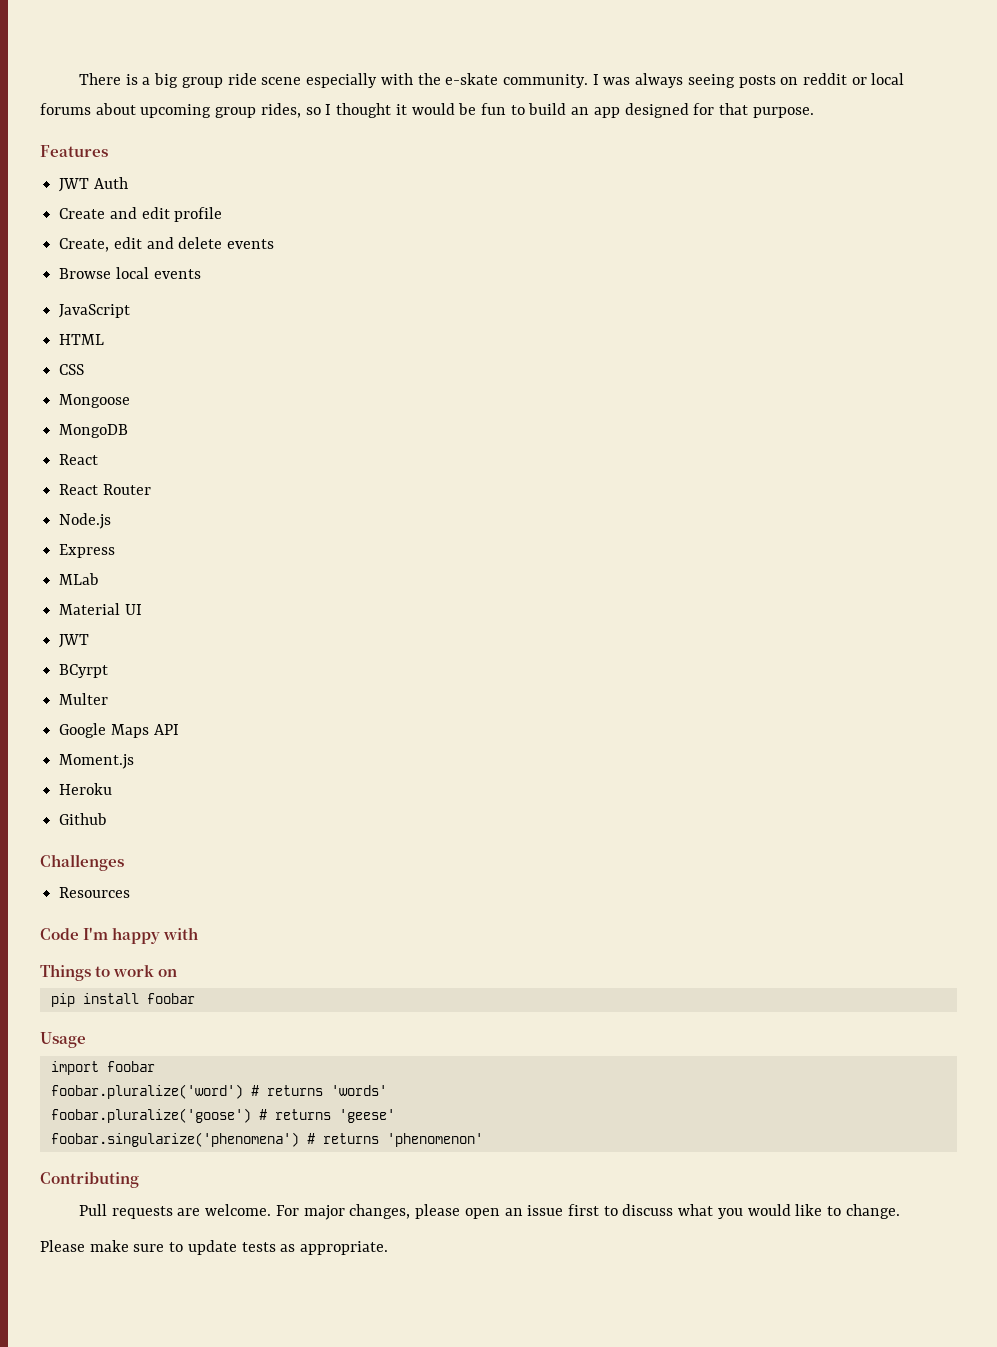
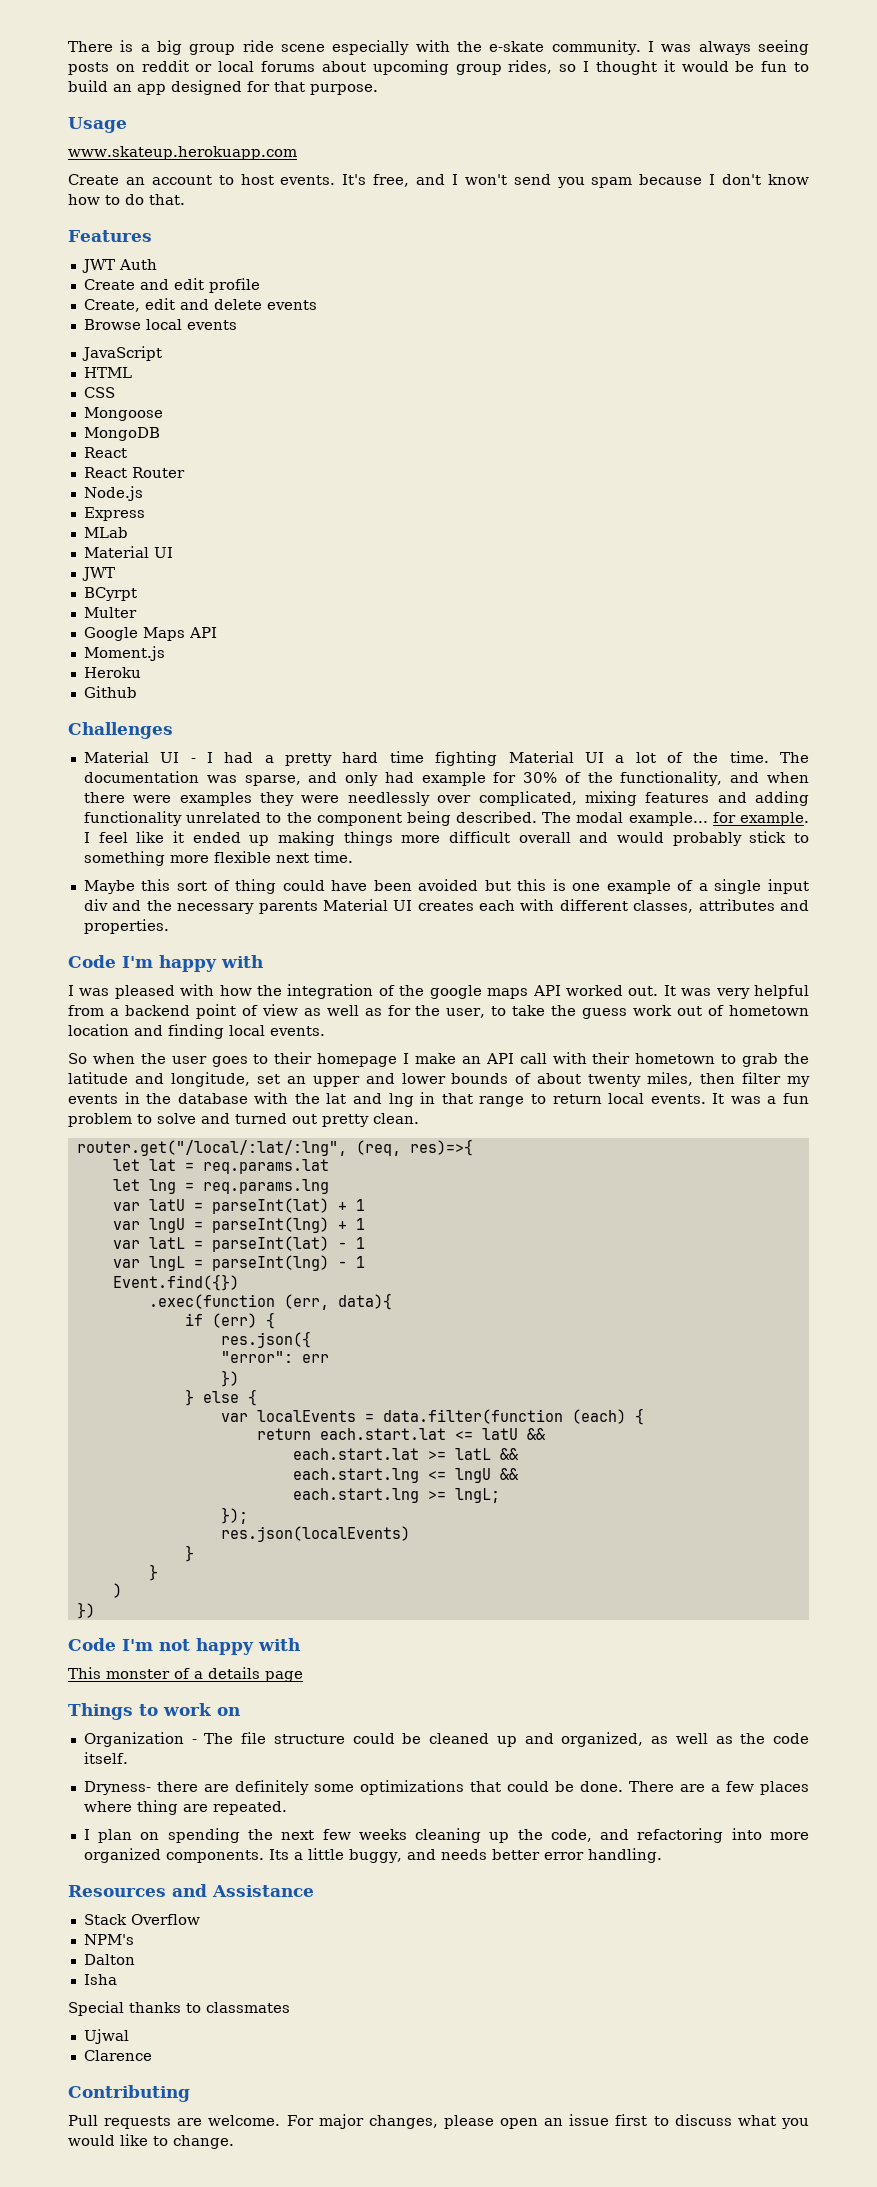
+ Usage
+ www.skateup.herokuapp.com
+ Create an account to host events. It's free, and I won't send you spam because I don't know how to do that.
- Resources
+ Material UI - I had a pretty hard time fighting Material UI a lot of the time. The documentation was sparse, and only had example for 30% of the functionality, and when there were examples they were needlessly over complicated, mixing features and adding functionality unrelated to the component being described. The modal example... for example. I feel like it ended up making things more difficult overall and would probably stick to something more flexible next time.
+ Maybe this sort of thing could have been avoided but this is one example of a single input div and the necessary parents Material UI creates each with different classes, attributes and properties.
  Code I'm happy with
+ I was pleased with how the integration of the google maps API worked out. It was very helpful from a backend point of view as well as for the user, to take the guess work out of hometown location and finding local events.
+ So when the user goes to their homepage I make an API call with their hometown to grab the latitude and longitude, set an upper and lower bounds of about twenty miles, then filter my events in the database with the lat and lng in that range to return local events. It was a fun problem to solve and turned out pretty clean.
+ router.get("/local/:lat/:lng", (req, res)=>{
+ let lat = req.params.lat
+ let lng = req.params.lng
+ var latU = parseInt(lat) + 1
+ var lngU = parseInt(lng) + 1
+ var latL = parseInt(lat) - 1
+ var lngL = parseInt(lng) - 1
+ Event.find({})
+ .exec(function (err, data){
+ if (err) {
+ res.json({
+ "error": err
+ })
+ } else {
+ var localEvents = data.filter(function (each) {
+ return each.start.lat <= latU &&
+ each.start.lat >= latL &&
+ each.start.lng <= lngU &&
+ each.start.lng >= lngL;
+ });
+ res.json(localEvents)
+ }
+ }
+ )
+ })
+ Code I'm not happy with
+ This monster of a details page
  Things to work on
- pip install foobar
- Usage
- import foobar
- foobar.pluralize('word') # returns 'words'
- foobar.pluralize('goose') # returns 'geese'
- foobar.singularize('phenomena') # returns 'phenomenon'
+ Organization - The file structure could be cleaned up and organized, as well as the code itself.
+ Dryness- there are definitely some optimizations that could be done. There are a few places where thing are repeated.
+ I plan on spending the next few weeks cleaning up the code, and refactoring into more organized components. Its a little buggy, and needs better error handling.
+ Resources and Assistance
+ Stack Overflow
+ NPM's
+ Dalton
+ Isha
+ Special thanks to classmates
+ Ujwal
+ Clarence
- Please make sure to update tests as appropriate.

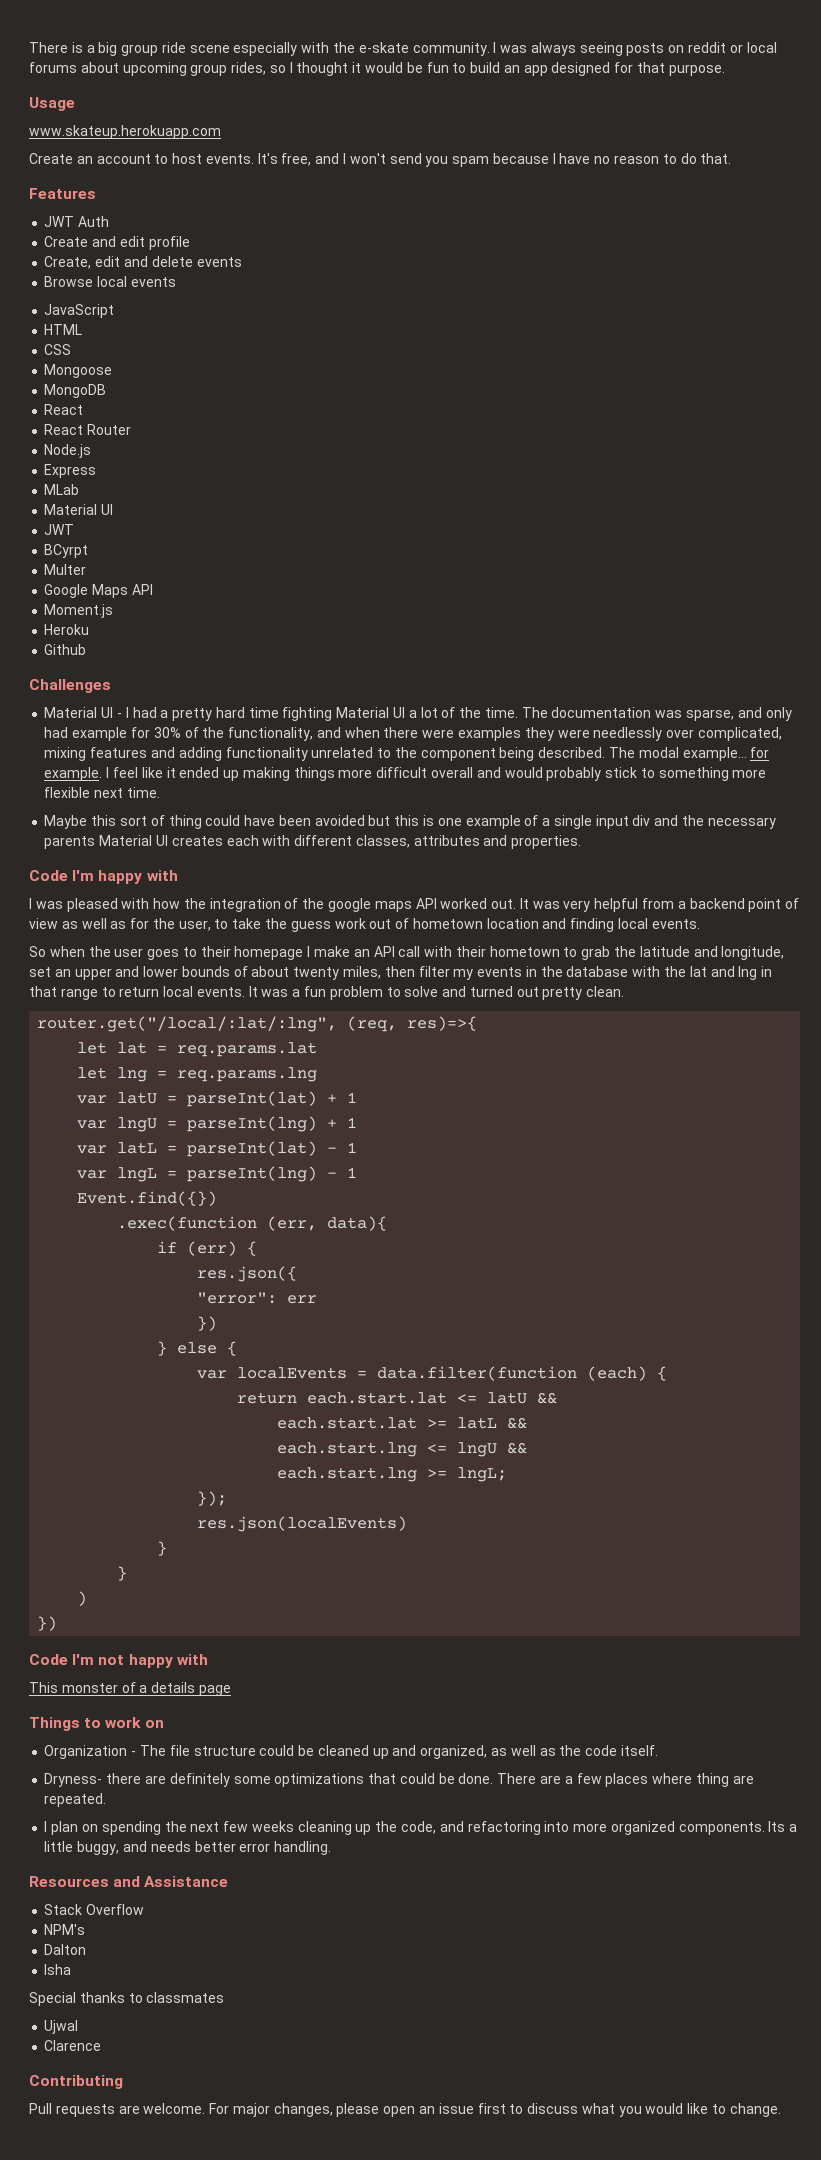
- It's free, and I won't send you spam because I don't know how to do that.
+ It's free, and I won't send you spam because I have no reason to do that.

